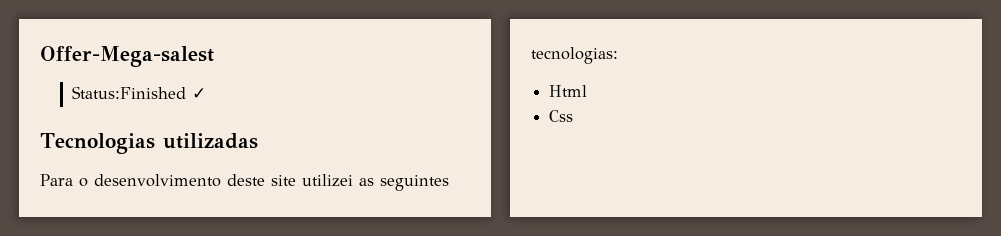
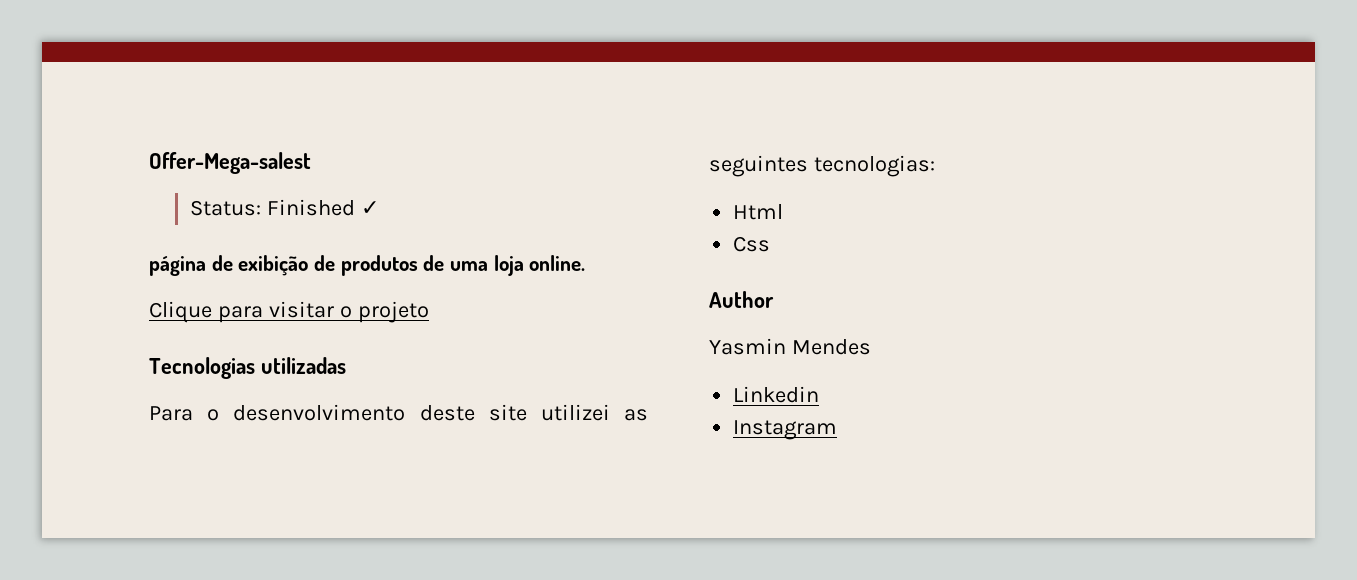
- Status:Finished ✓
+ Status: Finished ✓
+ página de exibição de produtos de uma loja online.
+ Clique para visitar o projeto
+ Author
+ Yasmin Mendes
+ Linkedin
+ Instagram

